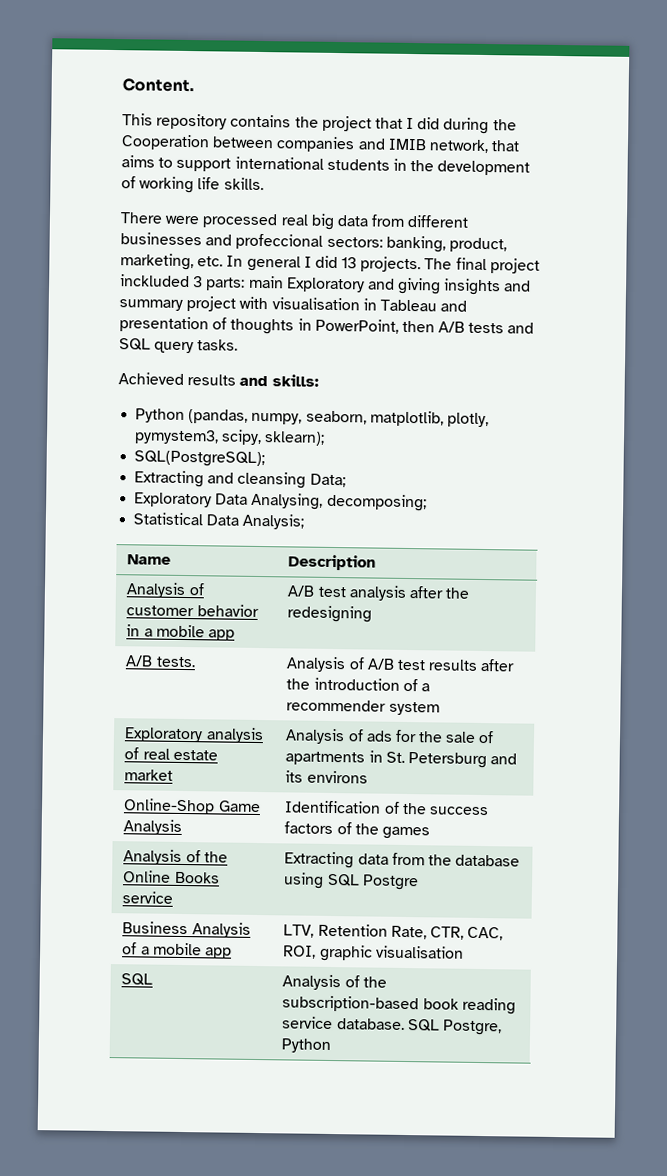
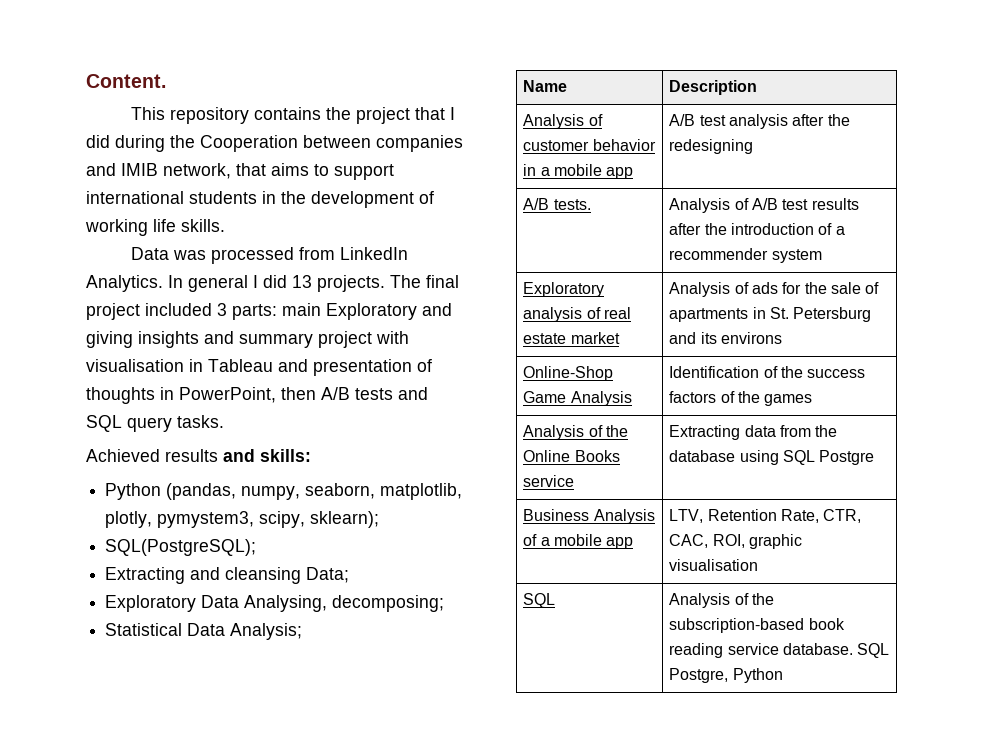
- There were processed real big data from different businesses and profeccional sectors: banking, product, marketing, etc. In general I did 13 projects.
+ Data was processed from LinkedIn Analytics. In general I did 13 projects.
- The final project inckluded 3 parts: main Exploratory and giving insights and summary project with visualisation in Tableau and presentation of thoughts in PowerPoint, then A/B tests and SQL query tasks.
+ The final project included 3 parts: main Exploratory and giving insights and summary project with visualisation in Tableau and presentation of thoughts in PowerPoint, then A/B tests and SQL query tasks.

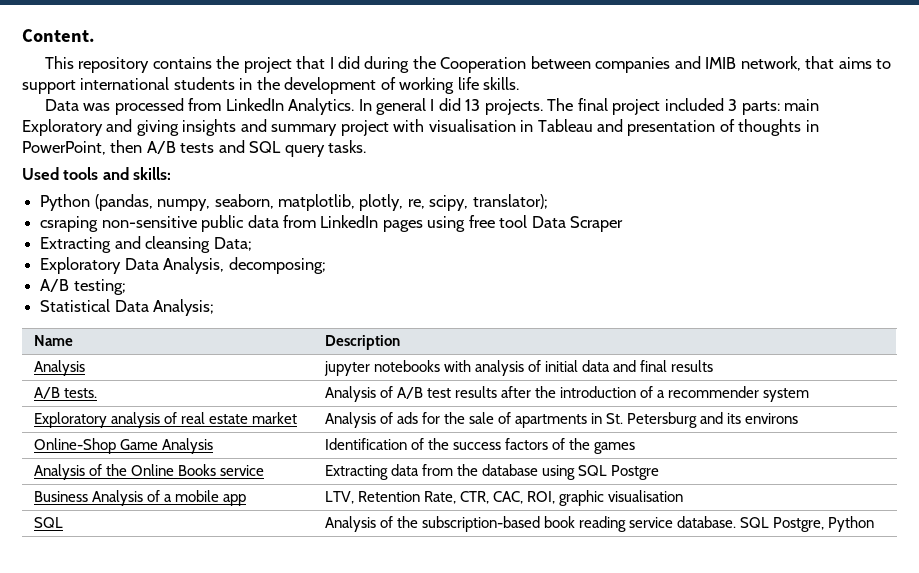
- Achieved results and skills:
+ Used tools and skills:
- Python (pandas, numpy, seaborn, matplotlib, plotly, pymystem3, scipy, sklearn);
- SQL(PostgreSQL);
+ Python (pandas, numpy, seaborn, matplotlib, plotly, re, scipy, translator);
+ csraping non-sensitive public data from LinkedIn pages using free tool Data Scraper
- Exploratory Data Analysing, decomposing;
+ Exploratory Data Analysis, decomposing;
+ A/B testing;
- Analysis of customer behavior in a mobile app | A/B test analysis after the redesigning
+ Analysis | jupyter notebooks with analysis of initial data and final results

